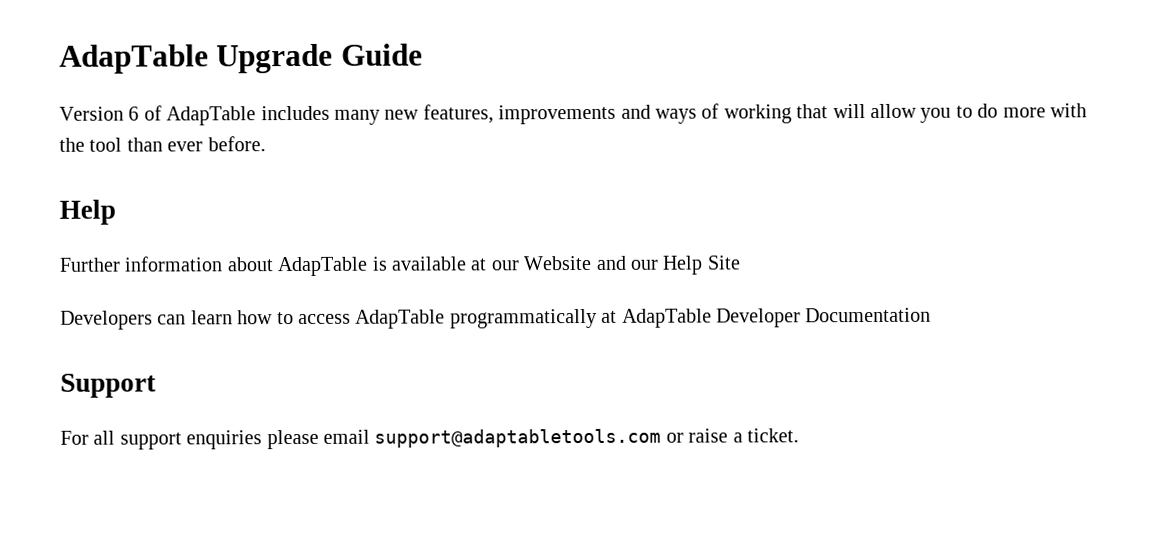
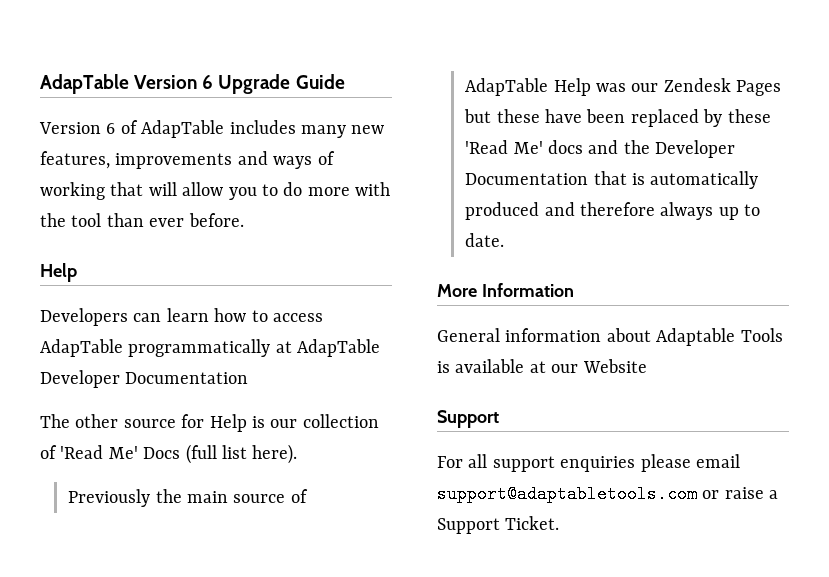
- AdapTable Upgrade Guide
+ AdapTable Version 6 Upgrade Guide
- Further information about AdapTable is available at our Website and our Help Site
+ The other source for Help is our collection of 'Read Me' Docs (full list here).
+ Previously the main source of AdapTable Help was our Zendesk Pages but these have been replaced by these 'Read Me' docs and the Developer Documentation that is automatically produced and therefore always up to date.
+ More Information
+ General information about Adaptable Tools is available at our Website
- For all support enquiries please email support@adaptabletools.com or raise a ticket.
+ For all support enquiries please email support@adaptabletools.com or raise a Support Ticket.

